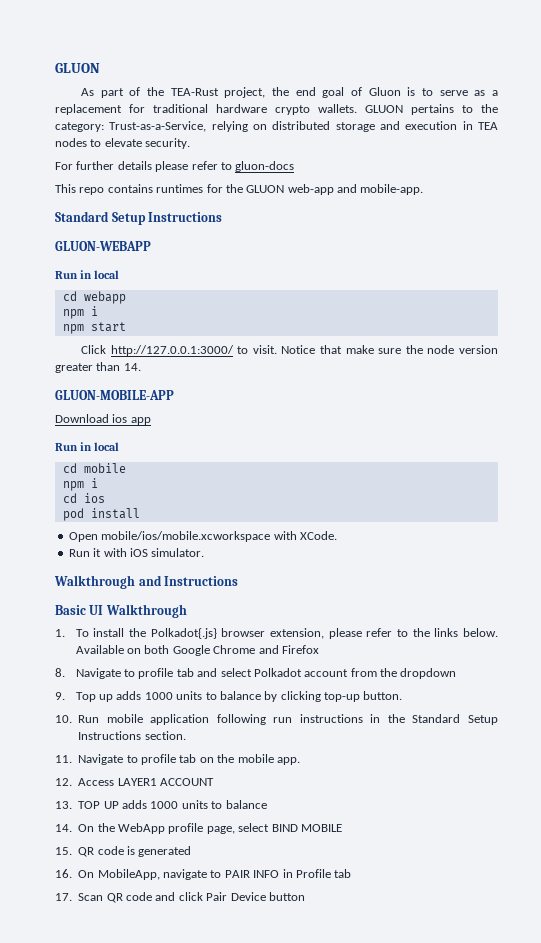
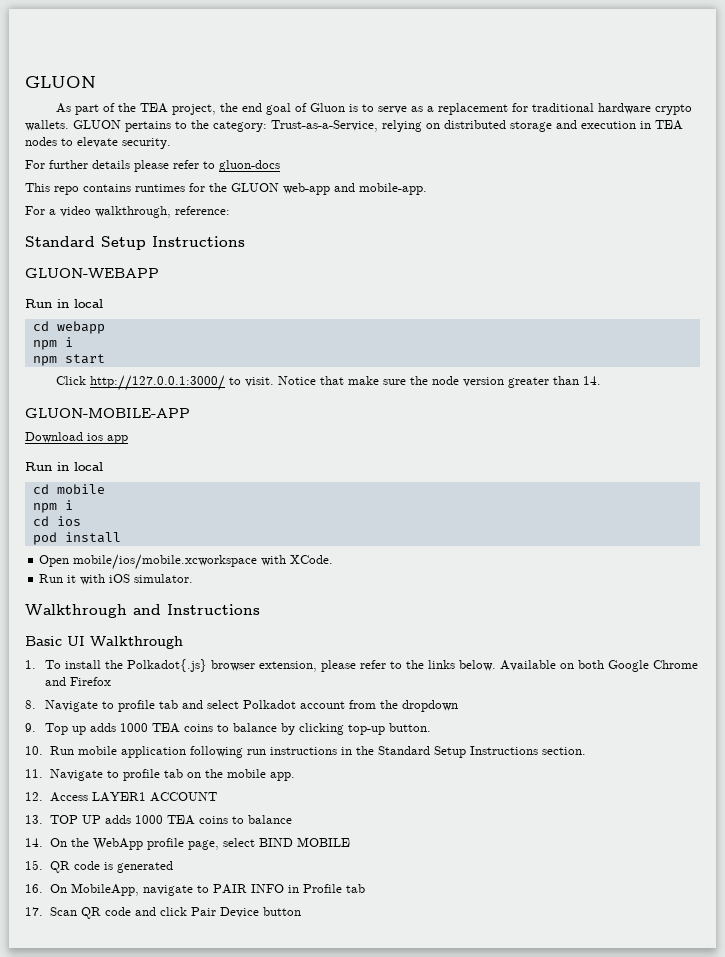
- As part of the TEA-Rust project, the end goal of Gluon is to serve as a replacement for traditional hardware crypto wallets.
+ As part of the TEA project, the end goal of Gluon is to serve as a replacement for traditional hardware crypto wallets.
+ For a video walkthrough, reference:
- 9. Top up adds 1000 units to balance by clicking top-up button.
+ 9. Top up adds 1000 TEA coins to balance by clicking top-up button.
- 13. TOP UP adds 1000 units to balance
+ 13. TOP UP adds 1000 TEA coins to balance

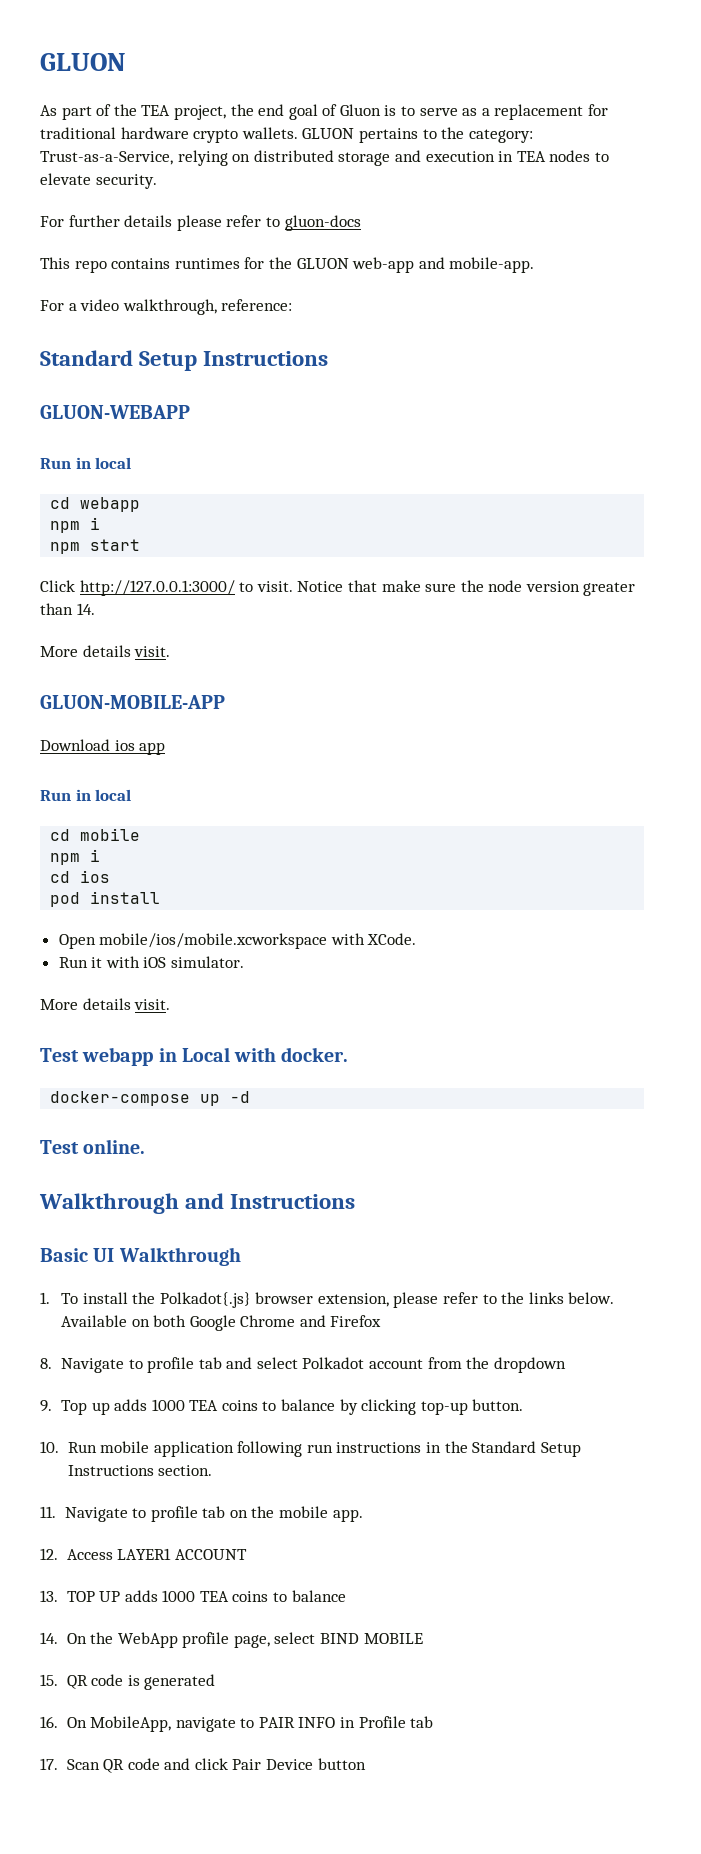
  Notice that make sure the node version greater than 14.
+ More details visit.
  Run it with iOS simulator.
+ More details visit.
+ Test webapp in Local with docker.
+ docker-compose up -d
+ Test online.

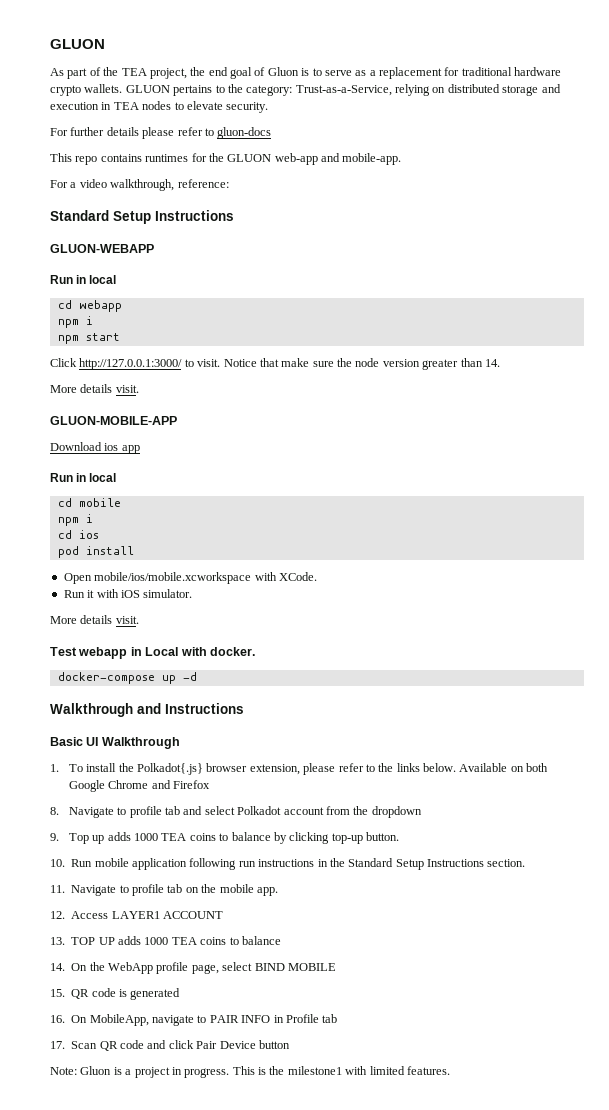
- Test online.
+ Note: Gluon is a project in progress. This is the milestone1 with limited features.

